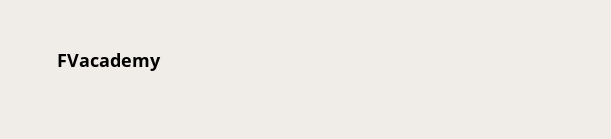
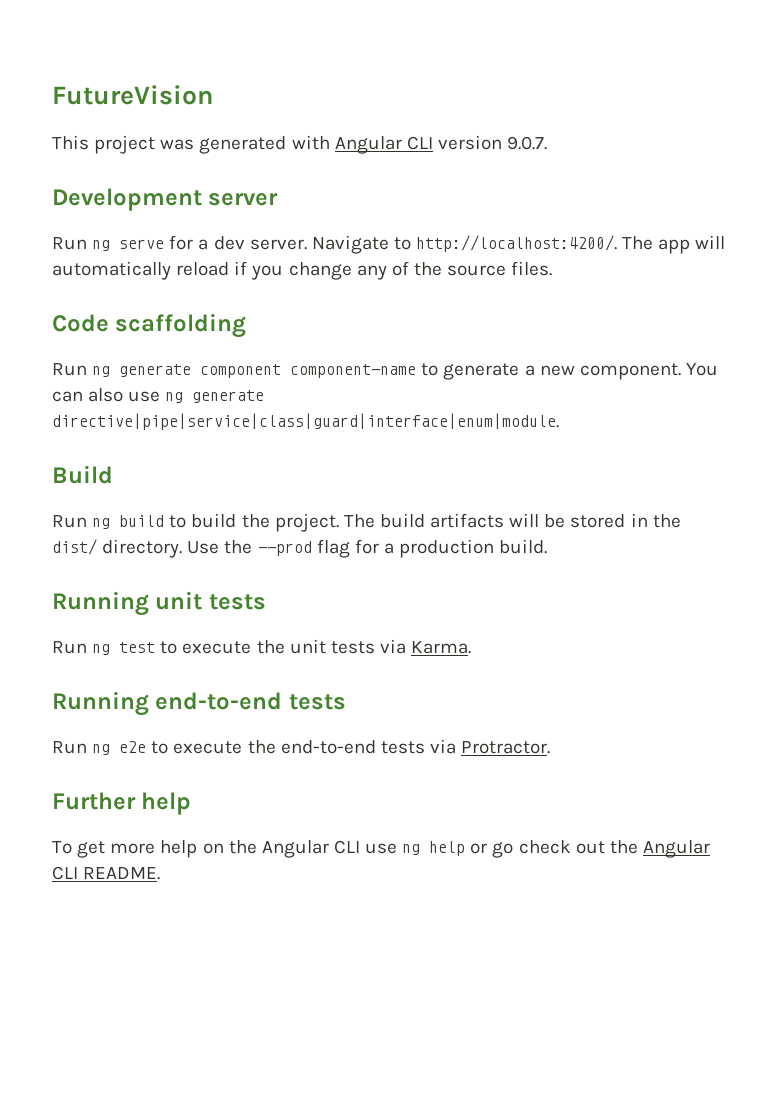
- FVacademy
+ FutureVision
+ This project was generated with Angular CLI version 9.0.7.
+ Development server
+ Run ng serve for a dev server. Navigate to http://localhost:4200/. The app will automatically reload if you change any of the source files.
+ Code scaffolding
+ Run ng generate component component-name to generate a new component. You can also use ng generate directive|pipe|service|class|guard|interface|enum|module.
+ Build
+ Run ng build to build the project. The build artifacts will be stored in the dist/ directory. Use the --prod flag for a production build.
+ Running unit tests
+ Run ng test to execute the unit tests via Karma.
+ Running end-to-end tests
+ Run ng e2e to execute the end-to-end tests via Protractor.
+ Further help
+ To get more help on the Angular CLI use ng help or go check out the Angular CLI README.

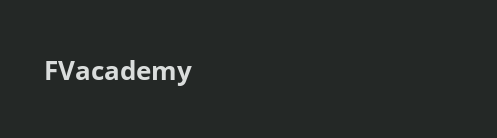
- FutureVision
- This project was generated with Angular CLI version 9.0.7.
- Development server
- Run ng serve for a dev server. Navigate to http://localhost:4200/. The app will automatically reload if you change any of the source files.
- Code scaffolding
- Run ng generate component component-name to generate a new component. You can also use ng generate directive|pipe|service|class|guard|interface|enum|module.
- Build
- Run ng build to build the project. The build artifacts will be stored in the dist/ directory. Use the --prod flag for a production build.
- Running unit tests
- Run ng test to execute the unit tests via Karma.
- Running end-to-end tests
- Run ng e2e to execute the end-to-end tests via Protractor.
- Further help
- To get more help on the Angular CLI use ng help or go check out the Angular CLI README.
+ FVacademy

